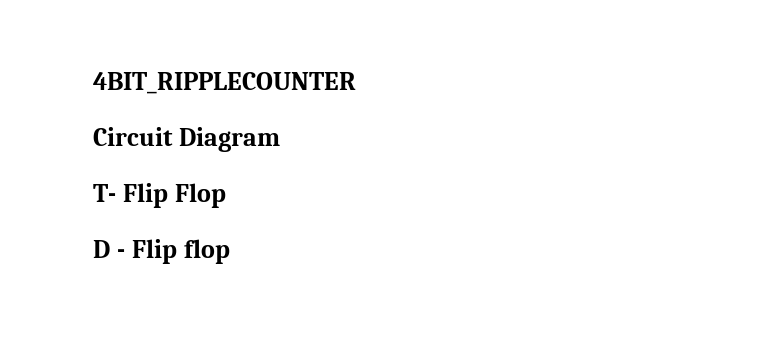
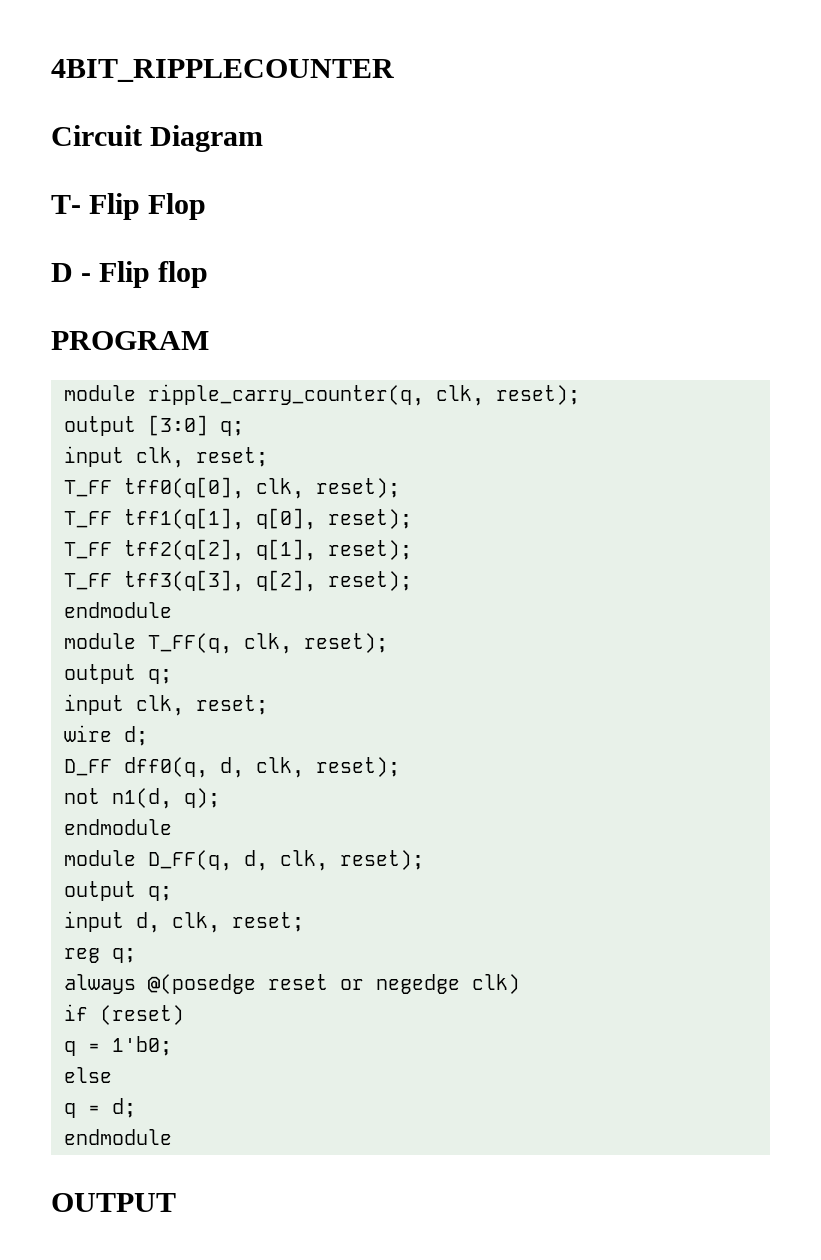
+ PROGRAM
+ module ripple_carry_counter(q, clk, reset);
+ output [3:0] q;
+ input clk, reset;
+ T_FF tff0(q[0], clk, reset);
+ T_FF tff1(q[1], q[0], reset);
+ T_FF tff2(q[2], q[1], reset);
+ T_FF tff3(q[3], q[2], reset);
+ endmodule
+ module T_FF(q, clk, reset);
+ output q;
+ input clk, reset;
+ wire d;
+ D_FF dff0(q, d, clk, reset);
+ not n1(d, q);
+ endmodule
+ module D_FF(q, d, clk, reset);
+ output q;
+ input d, clk, reset;
+ reg q;
+ always @(posedge reset or negedge clk)
+ if (reset)
+ q = 1'b0;
+ else
+ q = d;
+ endmodule
+ OUTPUT

